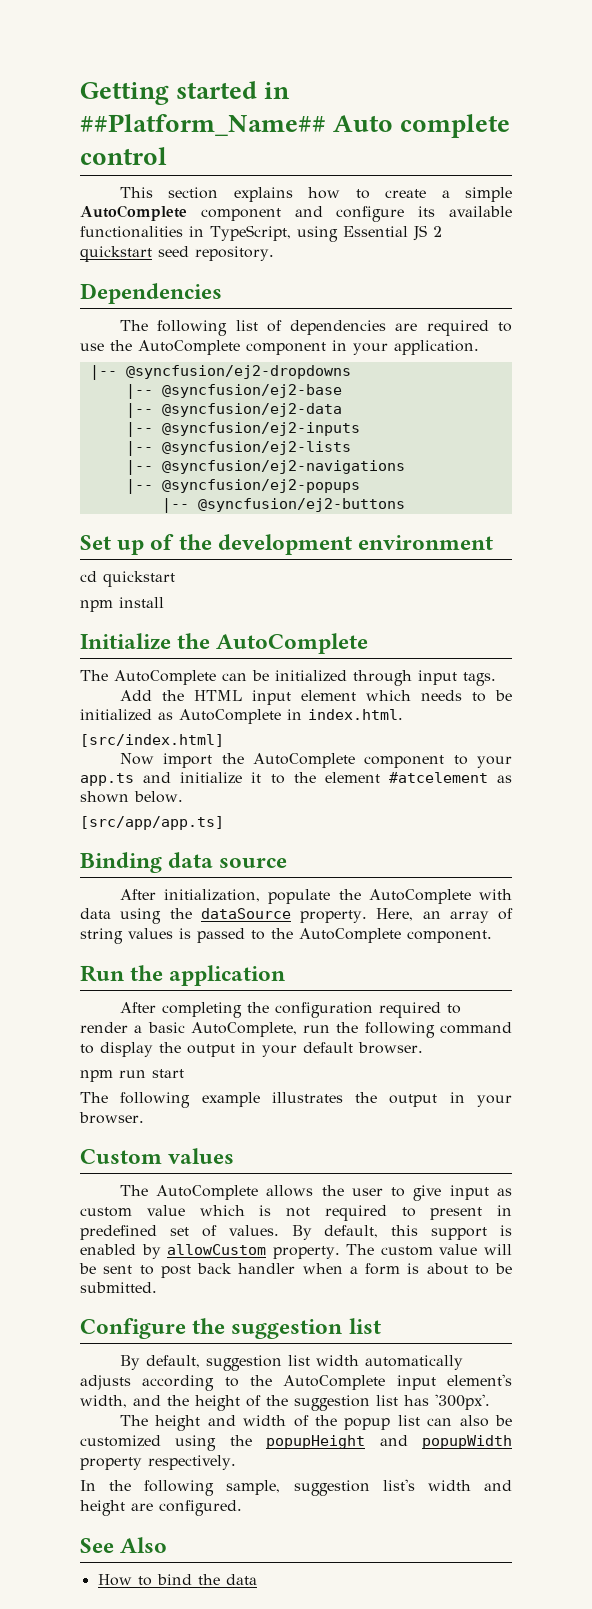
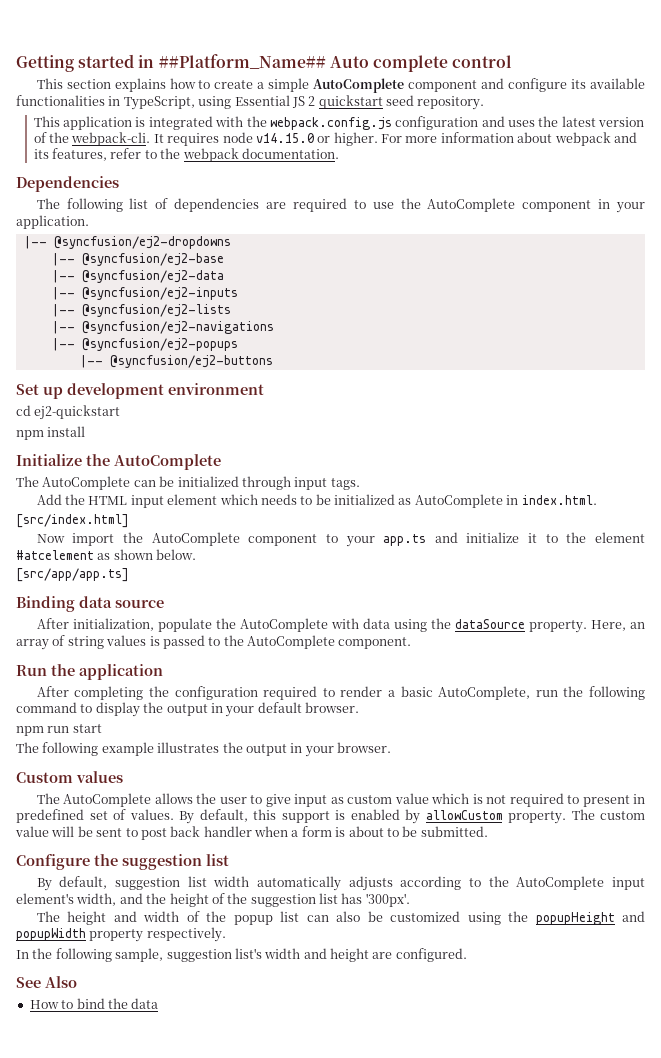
+ This application is integrated with the webpack.config.js configuration and uses the latest version of the webpack-cli. It requires node v14.15.0 or higher. For more information about webpack and its features, refer to the webpack documentation.
- Set up of the development environment
+ Set up development environment
- cd quickstart
+ cd ej2-quickstart

